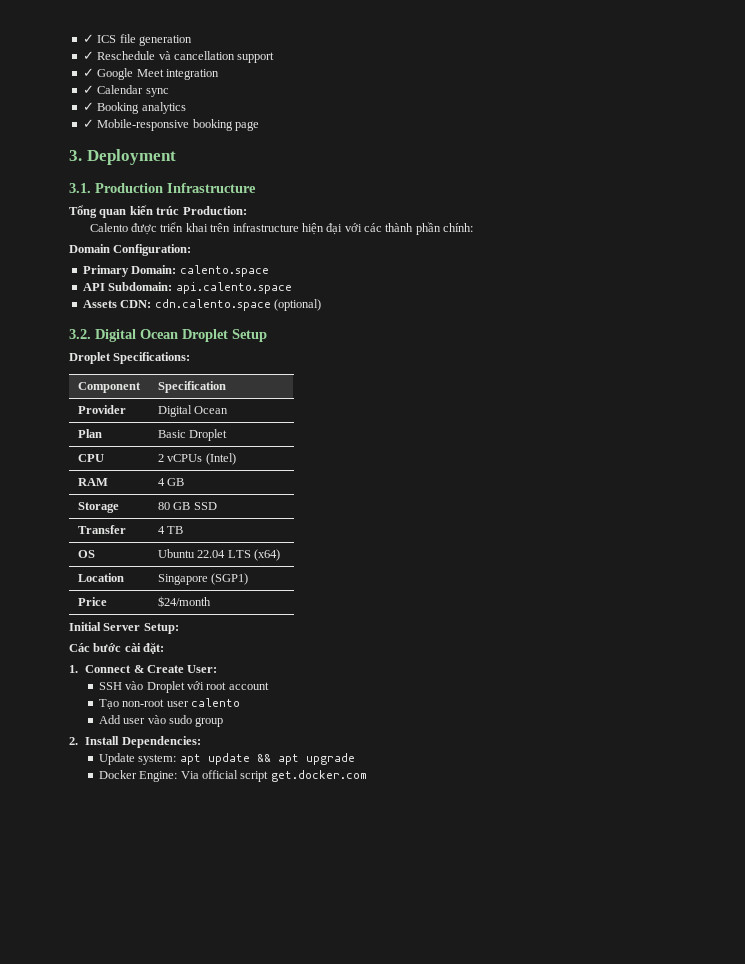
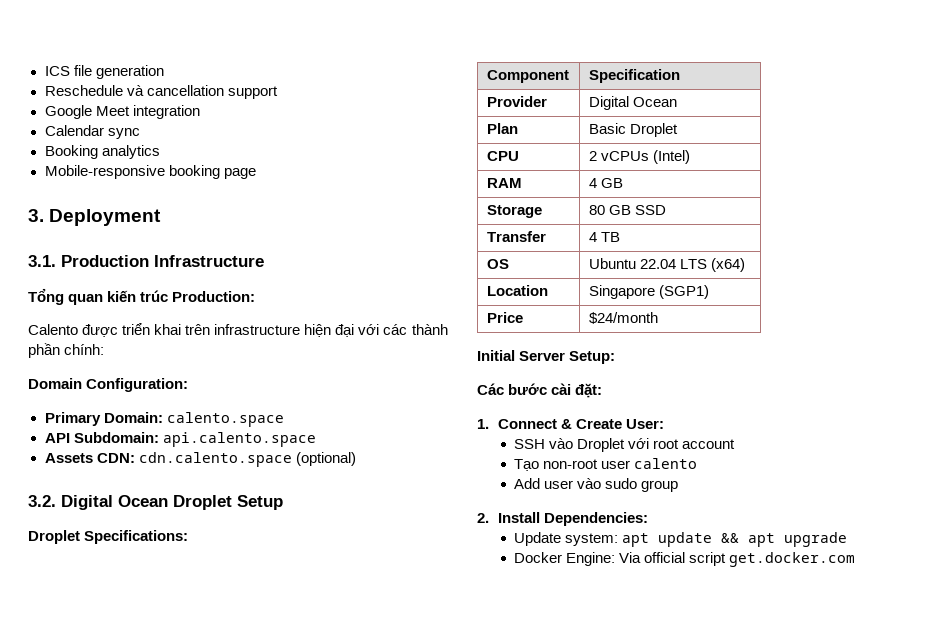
- ✓ ICS file generation
+ ICS file generation
- ✓ Reschedule và cancellation support
+ Reschedule và cancellation support
- ✓ Google Meet integration
+ Google Meet integration
- ✓ Calendar sync
+ Calendar sync
- ✓ Booking analytics
+ Booking analytics
- ✓ Mobile-responsive booking page
+ Mobile-responsive booking page

